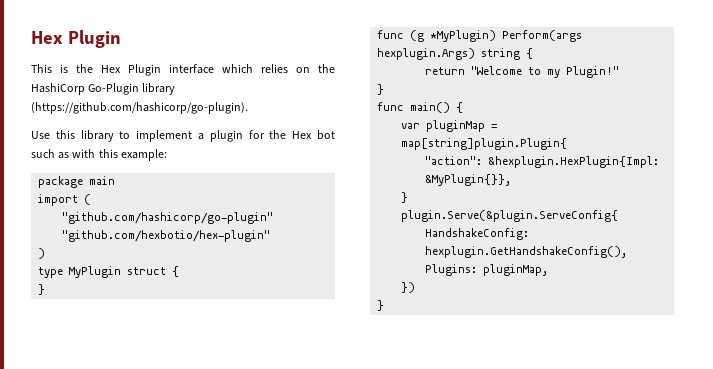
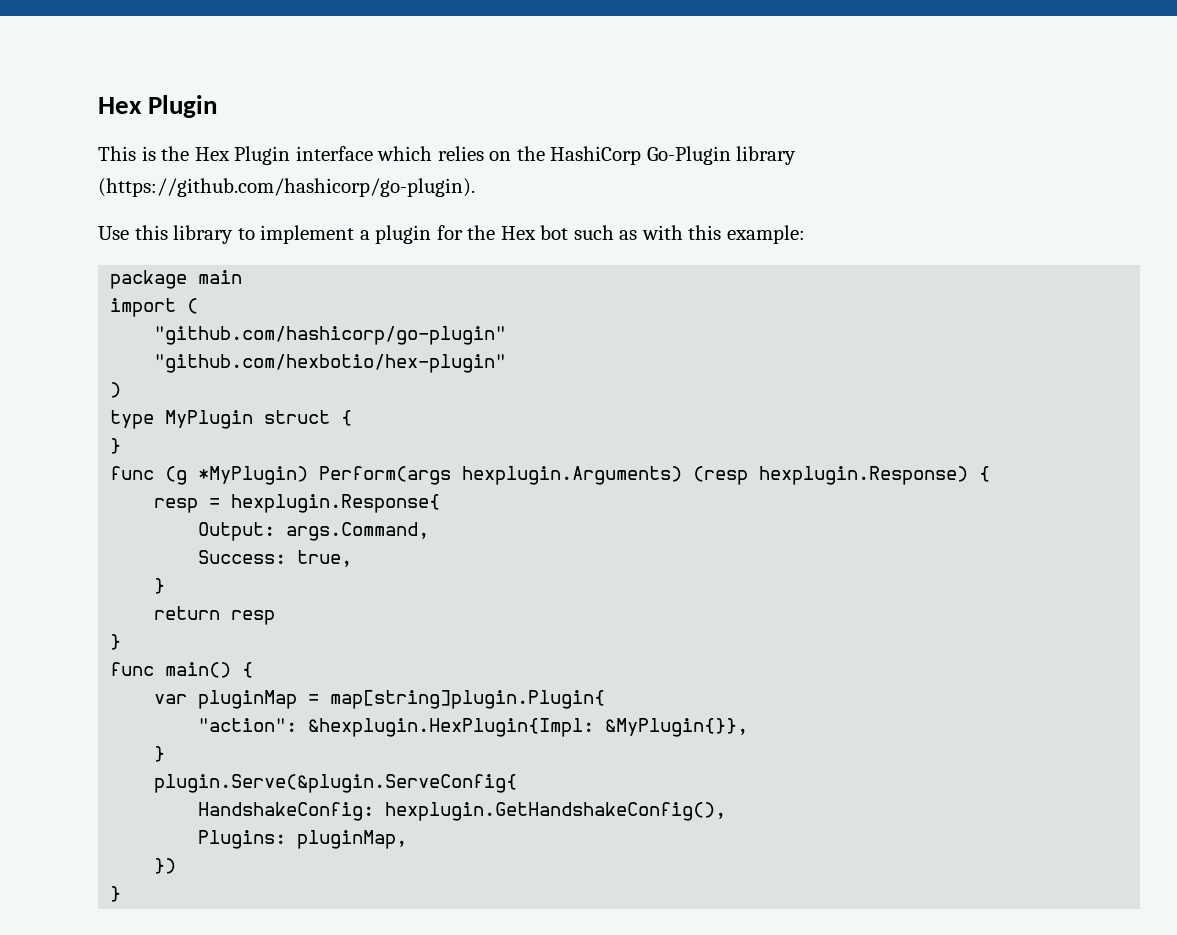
- func (g *MyPlugin) Perform(args hexplugin.Args) string {
- return "Welcome to my Plugin!"
+ func (g *MyPlugin) Perform(args hexplugin.Arguments) (resp hexplugin.Response) {
+ resp = hexplugin.Response{
+ Output: args.Command,
+ Success: true,
+ }
+ return resp

